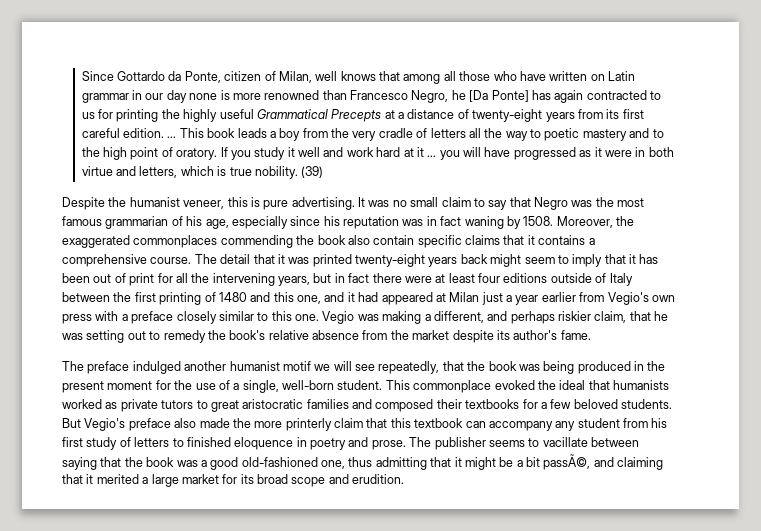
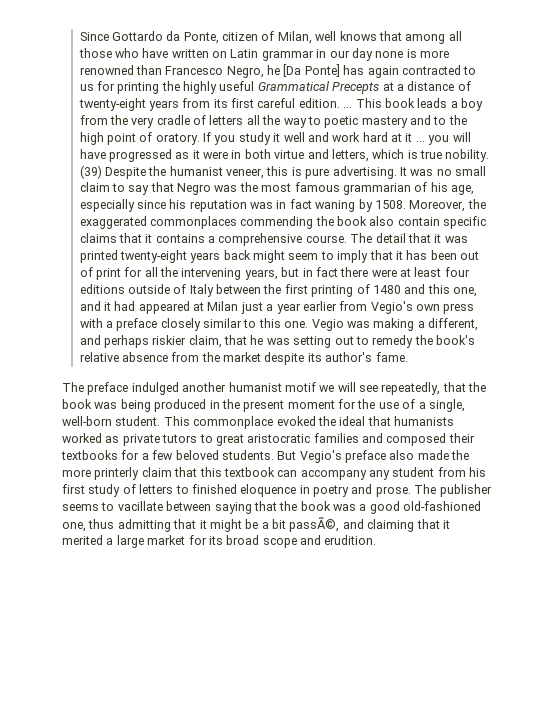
- (39)
- Despite the humanist veneer, this is pure advertising.
+ (39) Despite the humanist veneer, this is pure advertising.

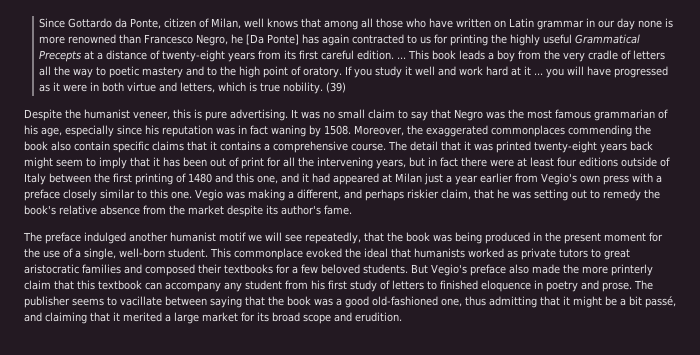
- (39) Despite the humanist veneer, this is pure advertising.
+ (39)
+ Despite the humanist veneer, this is pure advertising.
- The publisher seems to vacillate between saying that the book was a good old-fashioned one, thus admitting that it might be a bit passÃ©, and claiming that it merited a large market for its broad scope and erudition.
+ The publisher seems to vacillate between saying that the book was a good old-fashioned one, thus admitting that it might be a bit passé, and claiming that it merited a large market for its broad scope and erudition.

